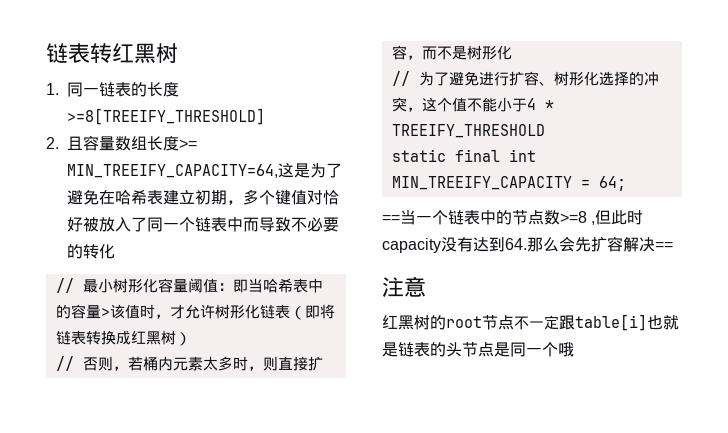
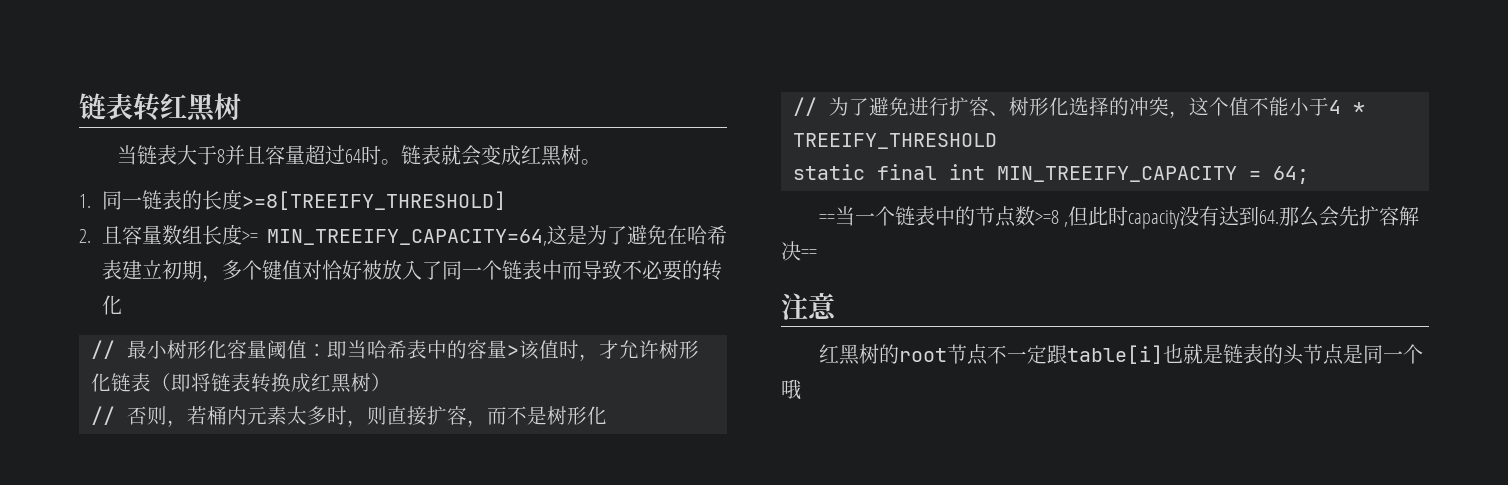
+ 当链表大于8并且容量超过64时。链表就会变成红黑树。

